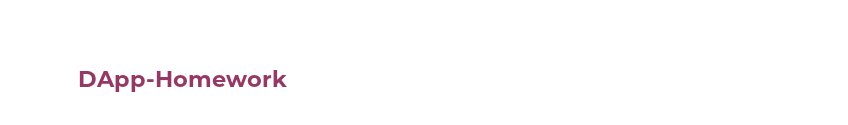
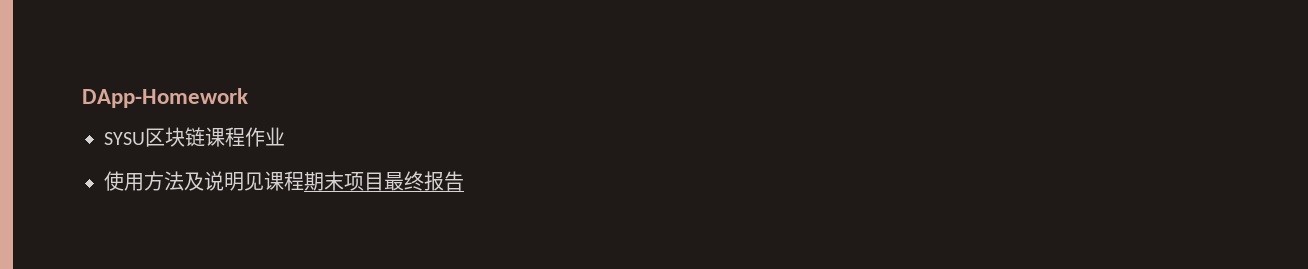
+ SYSU区块链课程作业
+ 使用方法及说明见课程期末项目最终报告

